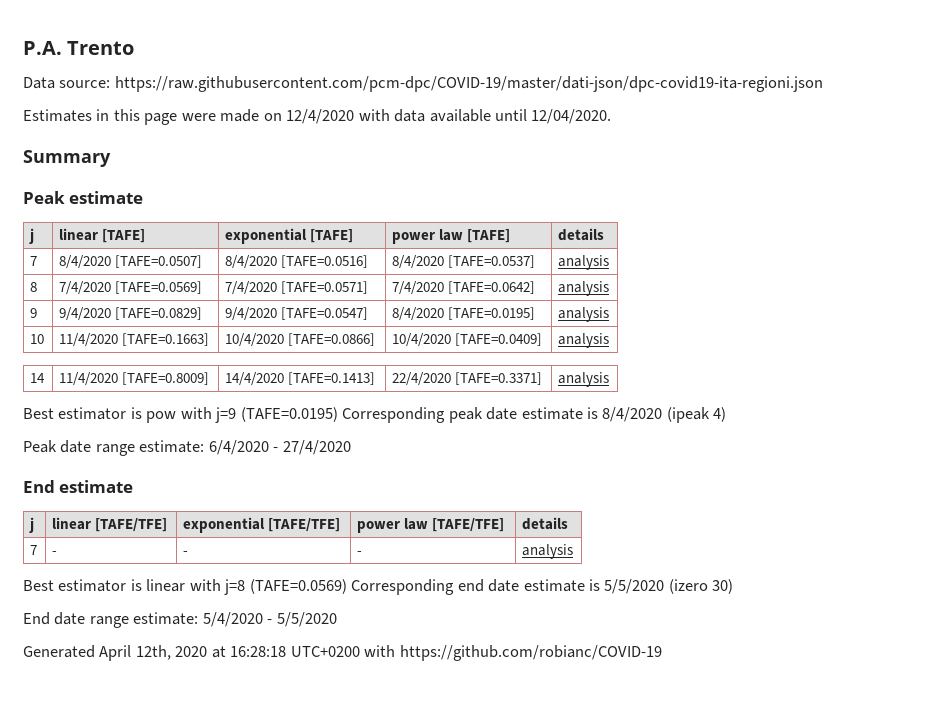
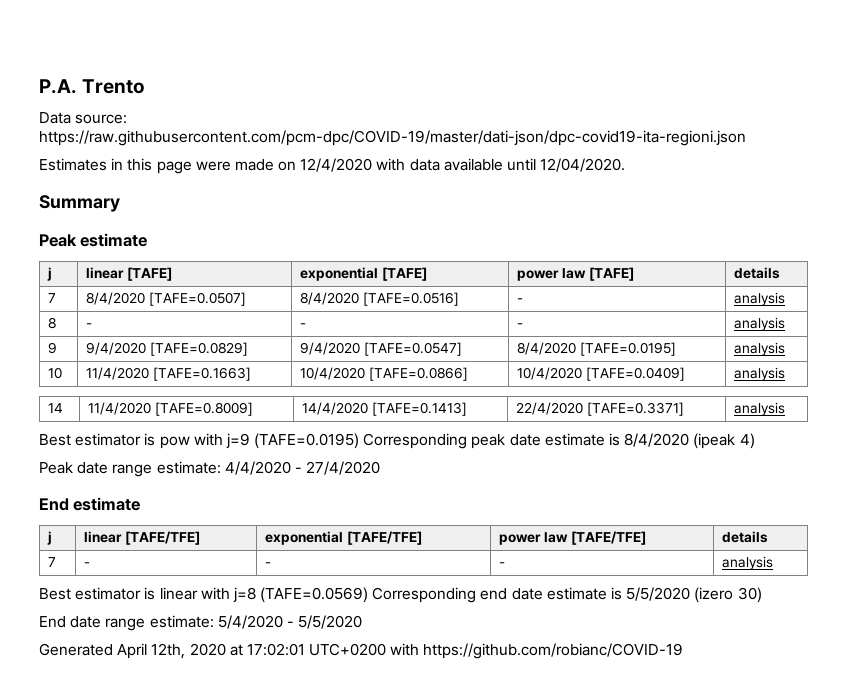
- 7 | 8/4/2020 [TAFE=0.0507] | 8/4/2020 [TAFE=0.0516] | 8/4/2020 [TAFE=0.0537] | analysis
+ 7 | 8/4/2020 [TAFE=0.0507] | 8/4/2020 [TAFE=0.0516] | - | analysis
- 8 | 7/4/2020 [TAFE=0.0569] | 7/4/2020 [TAFE=0.0571] | 7/4/2020 [TAFE=0.0642] | analysis
+ 8 | - | - | - | analysis
- Peak date range estimate: 6/4/2020 - 27/4/2020
+ Peak date range estimate: 4/4/2020 - 27/4/2020
- Generated April 12th, 2020 at 16:28:18 UTC+0200 with https://github.com/robianc/COVID-19
+ Generated April 12th, 2020 at 17:02:01 UTC+0200 with https://github.com/robianc/COVID-19

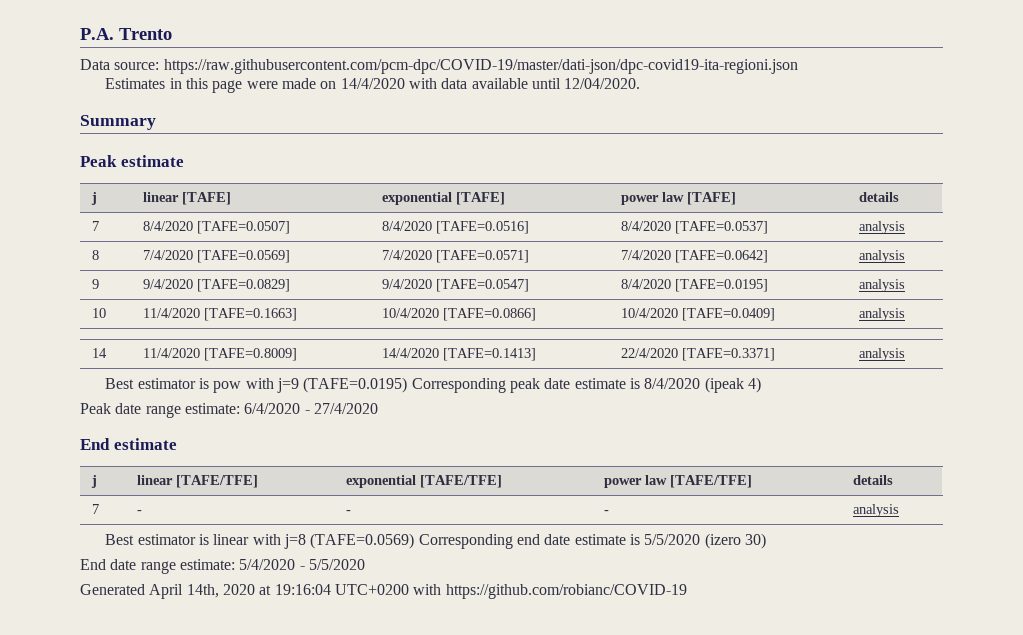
- Estimates in this page were made on 12/4/2020 with data available until 12/04/2020.
+ Estimates in this page were made on 14/4/2020 with data available until 12/04/2020.
- 7 | 8/4/2020 [TAFE=0.0507] | 8/4/2020 [TAFE=0.0516] | - | analysis
+ 7 | 8/4/2020 [TAFE=0.0507] | 8/4/2020 [TAFE=0.0516] | 8/4/2020 [TAFE=0.0537] | analysis
- 8 | - | - | - | analysis
+ 8 | 7/4/2020 [TAFE=0.0569] | 7/4/2020 [TAFE=0.0571] | 7/4/2020 [TAFE=0.0642] | analysis
- Peak date range estimate: 4/4/2020 - 27/4/2020
+ Peak date range estimate: 6/4/2020 - 27/4/2020
- Generated April 12th, 2020 at 17:02:01 UTC+0200 with https://github.com/robianc/COVID-19
+ Generated April 14th, 2020 at 19:16:04 UTC+0200 with https://github.com/robianc/COVID-19

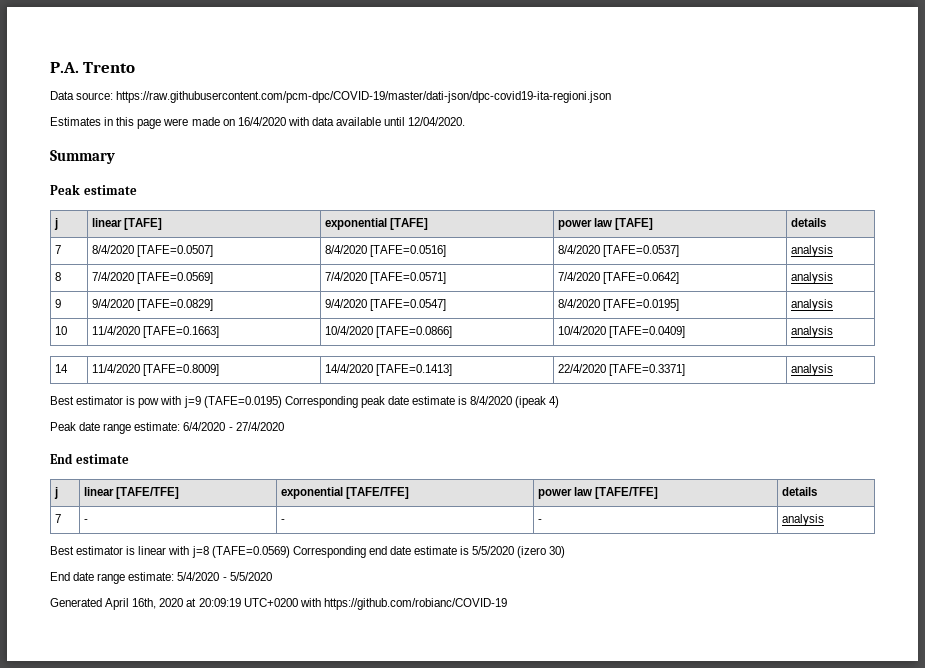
- Estimates in this page were made on 14/4/2020 with data available until 12/04/2020.
+ Estimates in this page were made on 16/4/2020 with data available until 12/04/2020.
- Generated April 14th, 2020 at 19:16:04 UTC+0200 with https://github.com/robianc/COVID-19
+ Generated April 16th, 2020 at 20:09:19 UTC+0200 with https://github.com/robianc/COVID-19

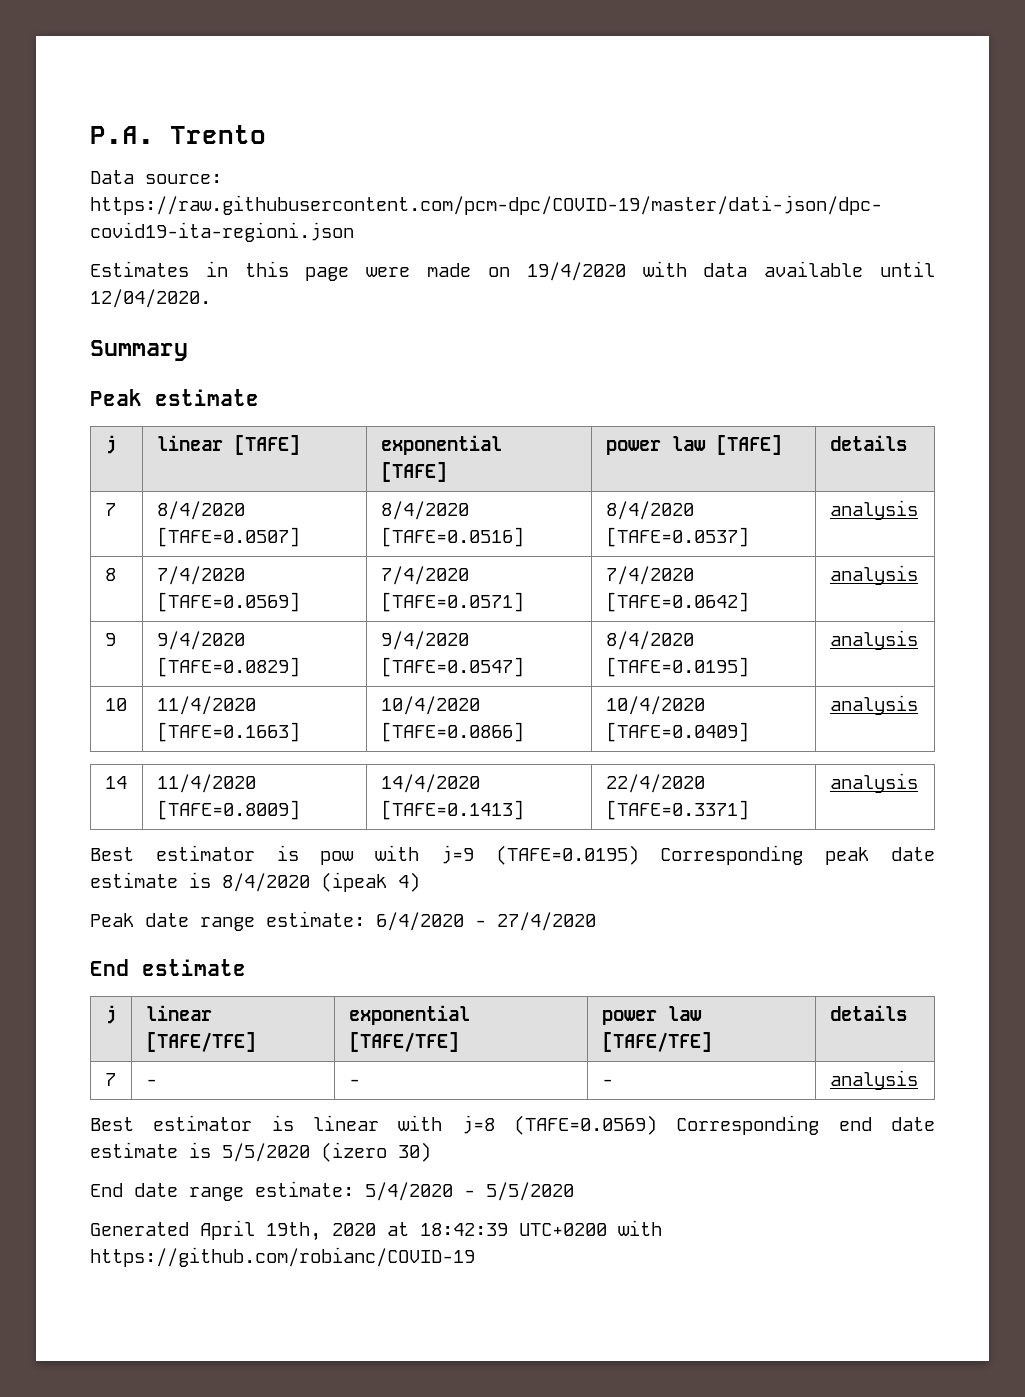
- Estimates in this page were made on 16/4/2020 with data available until 12/04/2020.
+ Estimates in this page were made on 19/4/2020 with data available until 12/04/2020.
- Generated April 16th, 2020 at 20:09:19 UTC+0200 with https://github.com/robianc/COVID-19
+ Generated April 19th, 2020 at 18:42:39 UTC+0200 with https://github.com/robianc/COVID-19

